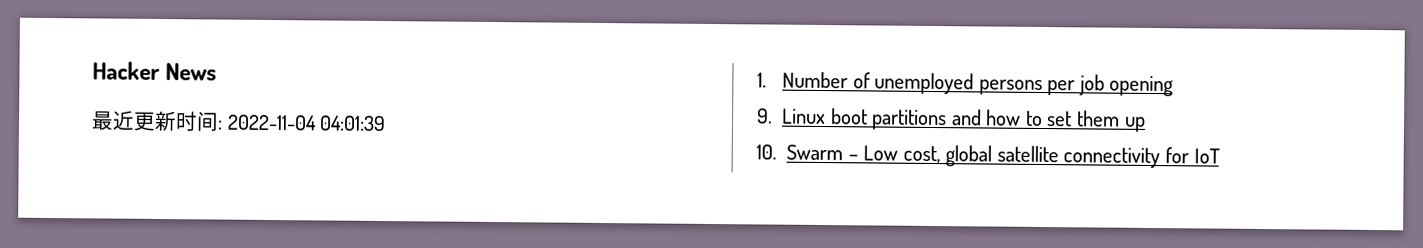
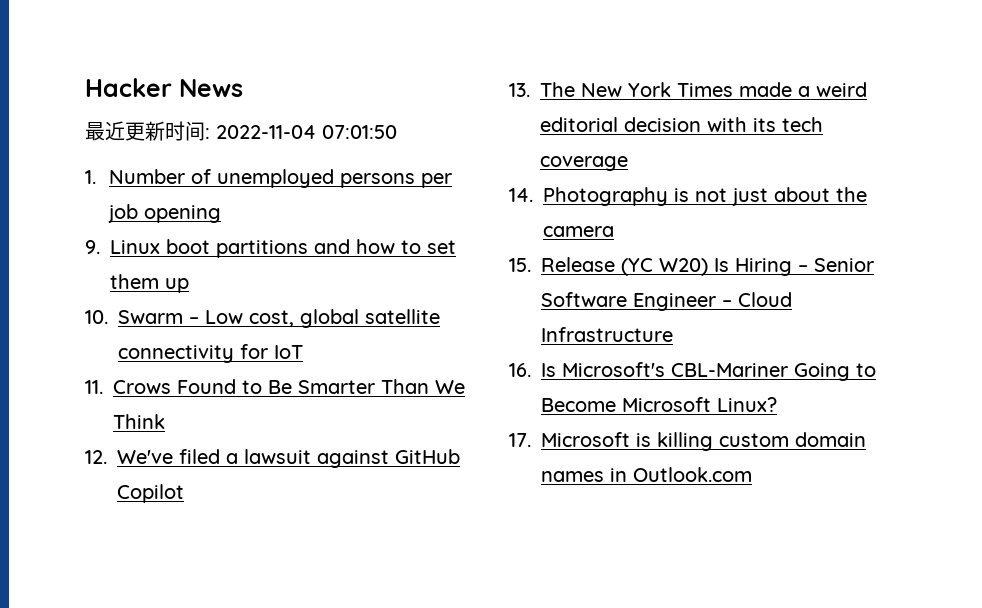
- 最近更新时间: 2022-11-04 04:01:39
+ 最近更新时间: 2022-11-04 07:01:50
+ 11. Crows Found to Be Smarter Than We Think
+ 12. We've filed a lawsuit against GitHub Copilot
+ 13. The New York Times made a weird editorial decision with its tech coverage
+ 14. Photography is not just about the camera
+ 15. Release (YC W20) Is Hiring – Senior Software Engineer – Cloud Infrastructure
+ 16. Is Microsoft's CBL-Mariner Going to Become Microsoft Linux?
+ 17. Microsoft is killing custom domain names in Outlook.com

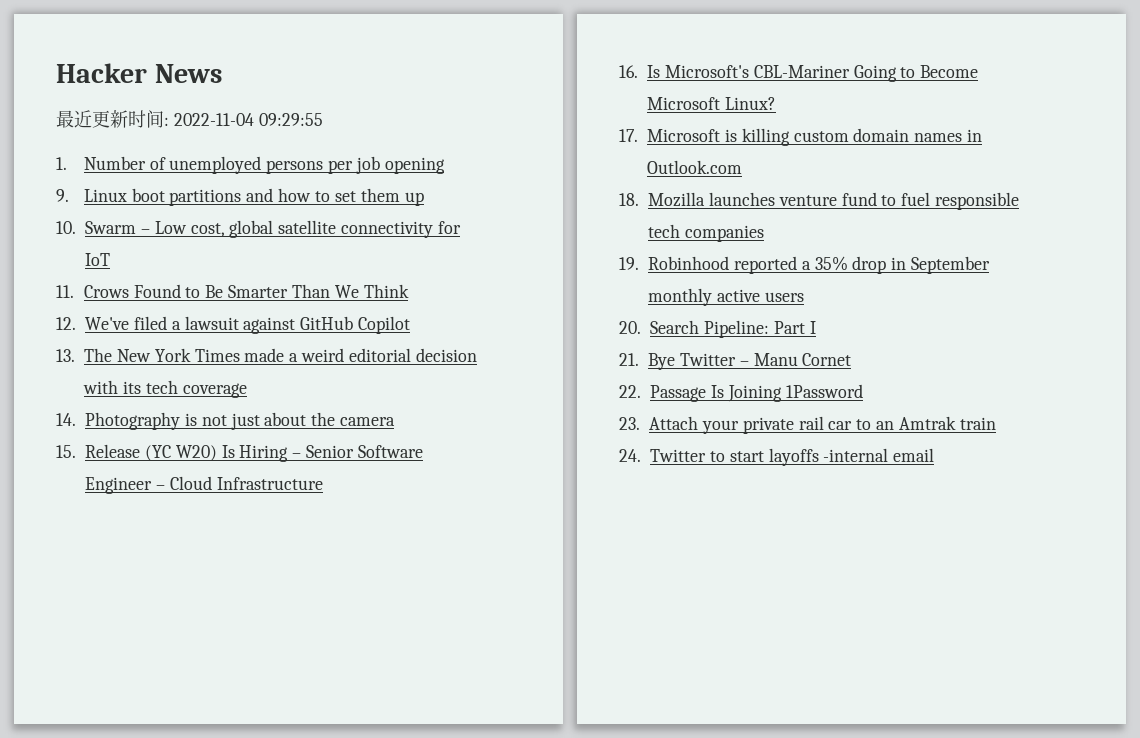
- 最近更新时间: 2022-11-04 07:01:50
+ 最近更新时间: 2022-11-04 09:29:55
+ 18. Mozilla launches venture fund to fuel responsible tech companies
+ 19. Robinhood reported a 35% drop in September monthly active users
+ 20. Search Pipeline: Part I
+ 21. Bye Twitter – Manu Cornet
+ 22. Passage Is Joining 1Password
+ 23. Attach your private rail car to an Amtrak train
+ 24. Twitter to start layoffs -internal email

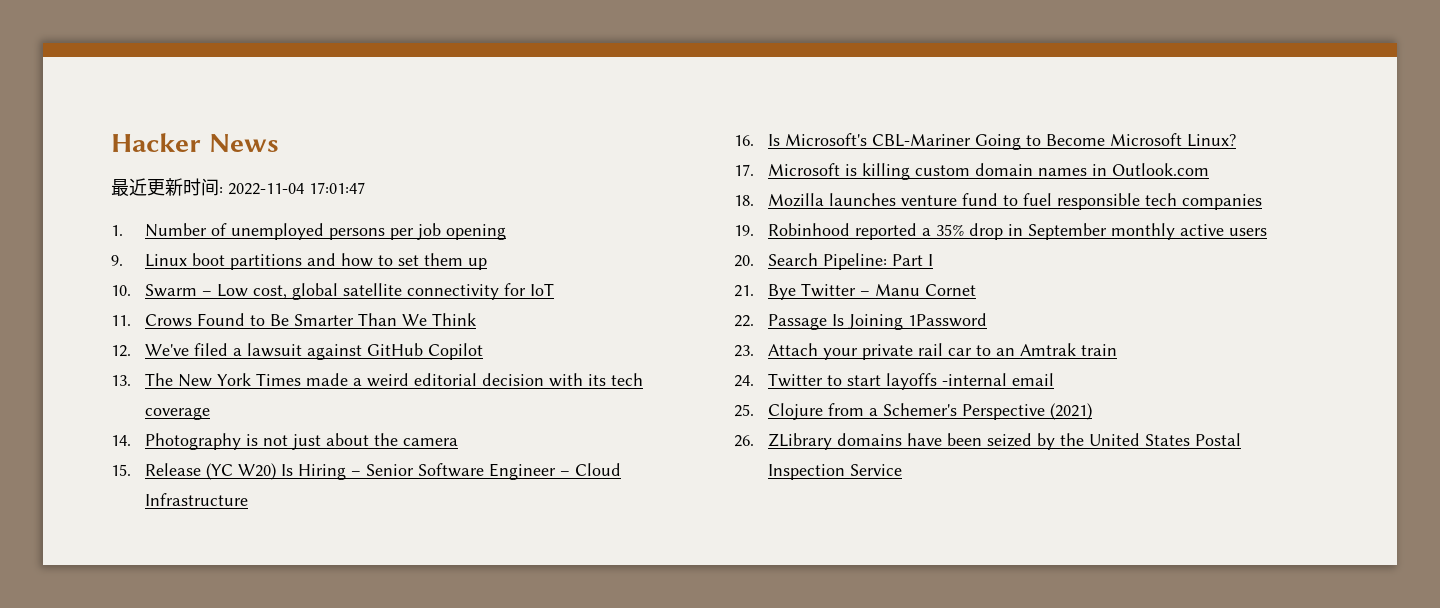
- 最近更新时间: 2022-11-04 09:29:55
+ 最近更新时间: 2022-11-04 17:01:47
+ 25. Clojure from a Schemer's Perspective (2021)
+ 26. ZLibrary domains have been seized by the United States Postal Inspection Service

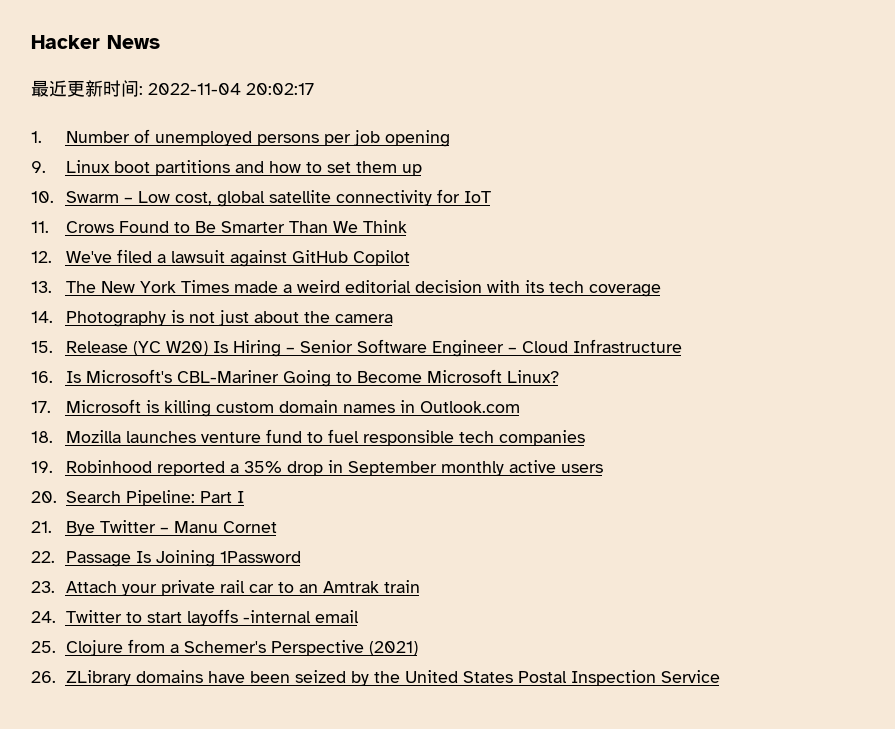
- 最近更新时间: 2022-11-04 17:01:47
+ 最近更新时间: 2022-11-04 20:02:17

